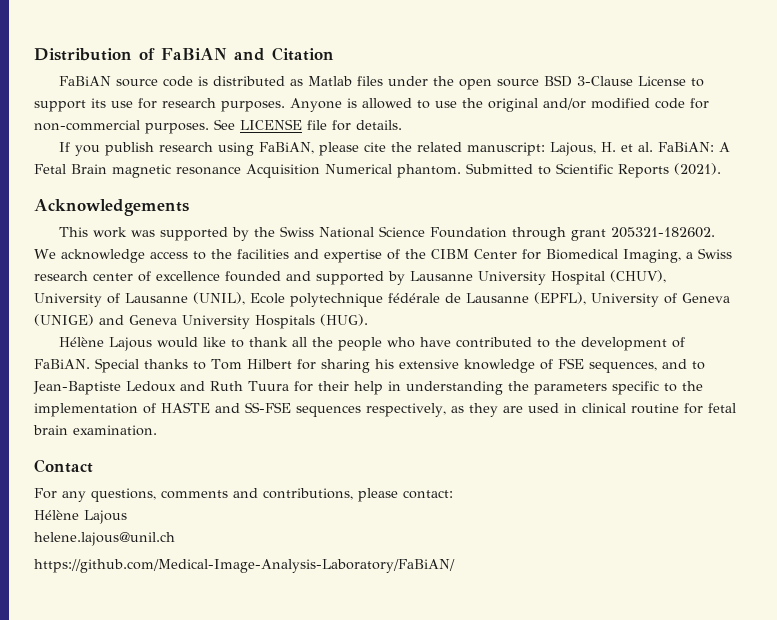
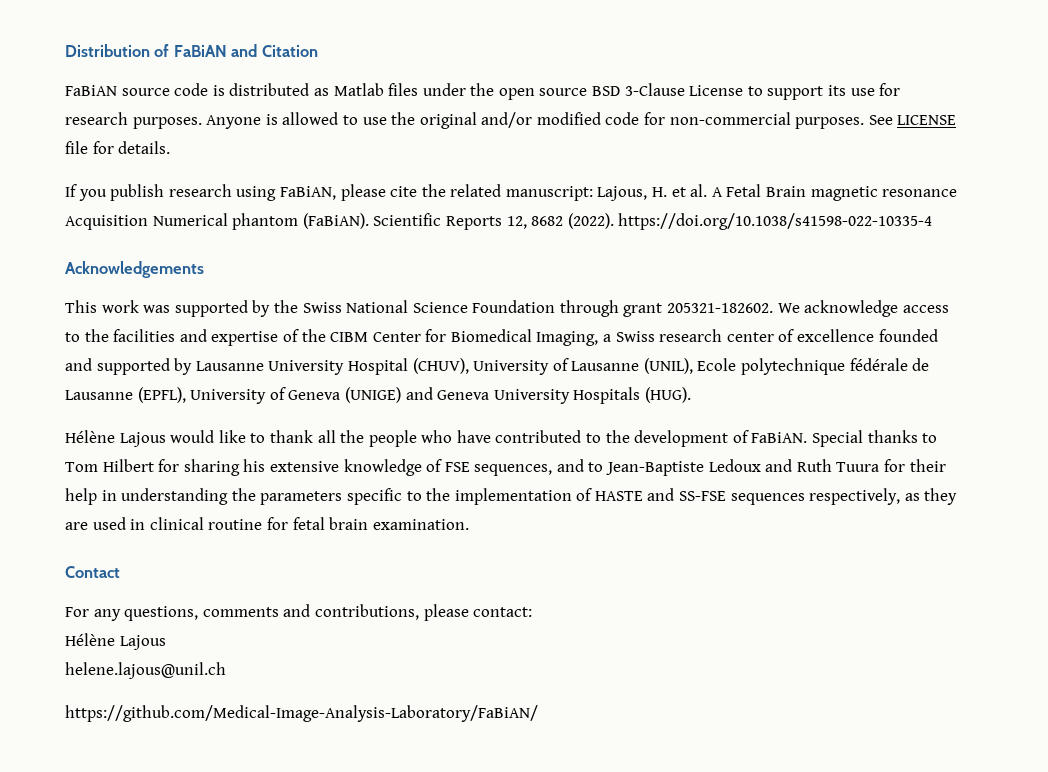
- If you publish research using FaBiAN, please cite the related manuscript: Lajous, H. et al. FaBiAN: A Fetal Brain magnetic resonance Acquisition Numerical phantom. Submitted to Scientific Reports (2021).
+ If you publish research using FaBiAN, please cite the related manuscript: Lajous, H. et al. A Fetal Brain magnetic resonance Acquisition Numerical phantom (FaBiAN). Scientific Reports 12, 8682 (2022). https://doi.org/10.1038/s41598-022-10335-4

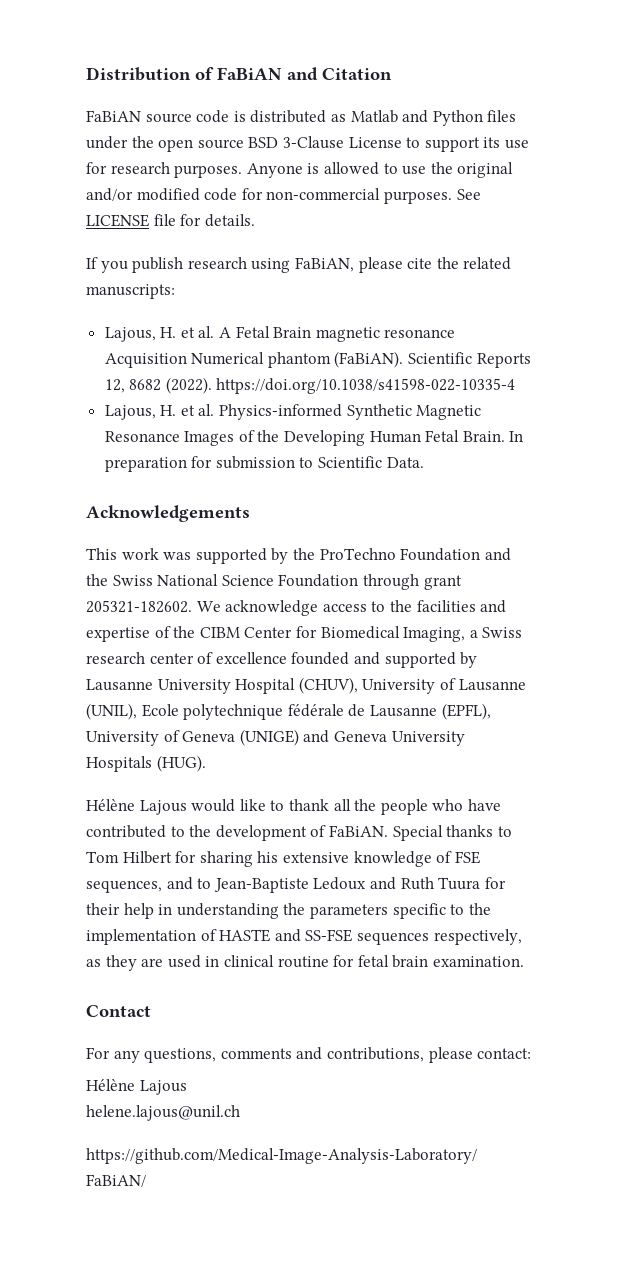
- FaBiAN source code is distributed as Matlab files under the open source BSD 3-Clause License to support its use for research purposes.
+ FaBiAN source code is distributed as Matlab and Python files under the open source BSD 3-Clause License to support its use for research purposes.
- If you publish research using FaBiAN, please cite the related manuscript: Lajous, H. et al. A Fetal Brain magnetic resonance Acquisition Numerical phantom (FaBiAN).
+ If you publish research using FaBiAN, please cite the related manuscripts:
+ Lajous, H. et al. A Fetal Brain magnetic resonance Acquisition Numerical phantom (FaBiAN).
+ Lajous, H. et al. Physics-informed Synthetic Magnetic Resonance Images of the Developing Human Fetal Brain. In preparation for submission to Scientific Data.
- This work was supported by the Swiss National Science Foundation through grant 205321-182602.
+ This work was supported by the ProTechno Foundation and the Swiss National Science Foundation through grant 205321-182602.

